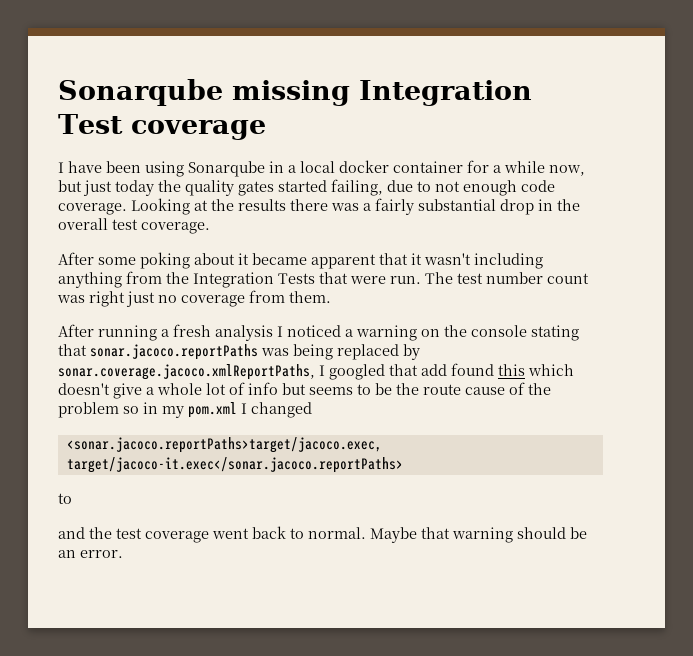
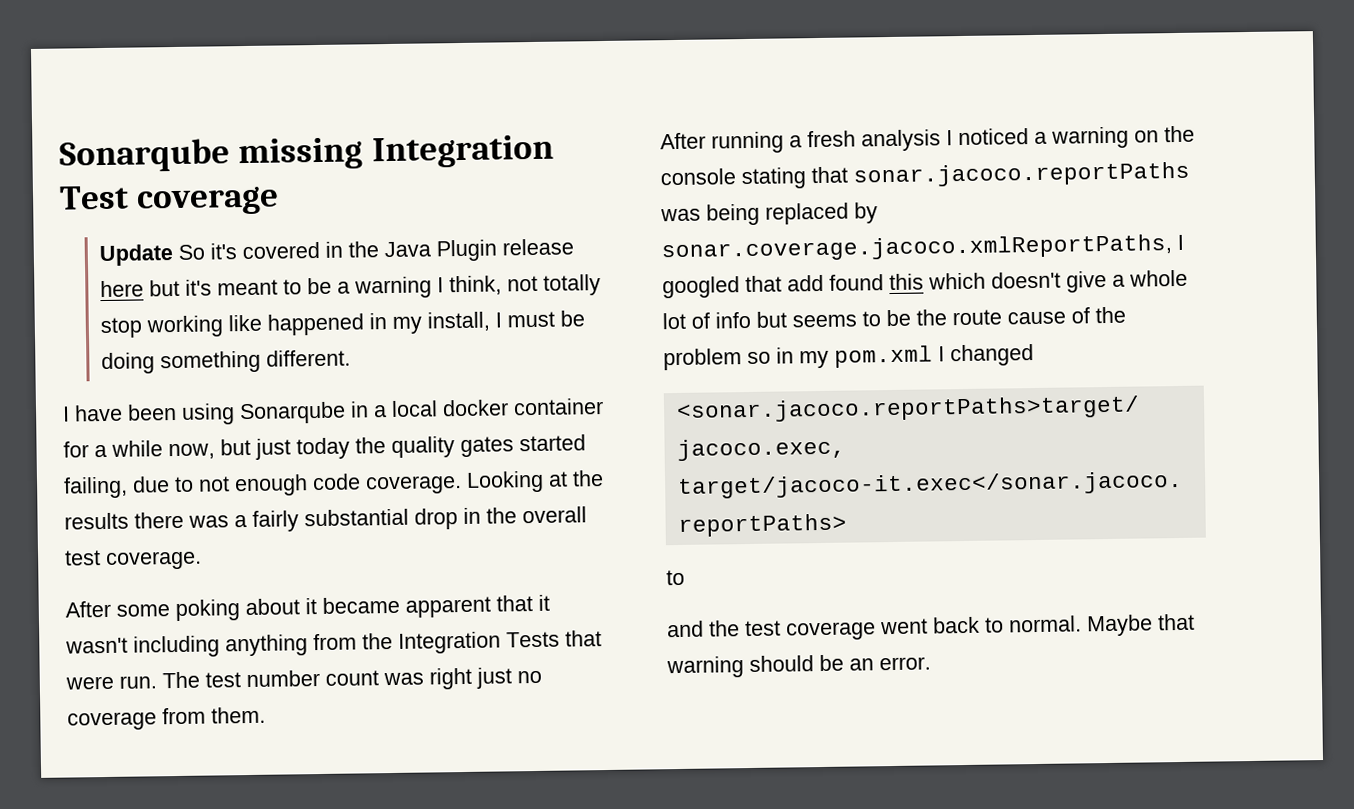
+ Update So it's covered in the Java Plugin release here but it's meant to be a warning I think, not totally stop working like happened in my install, I must be doing something different.

